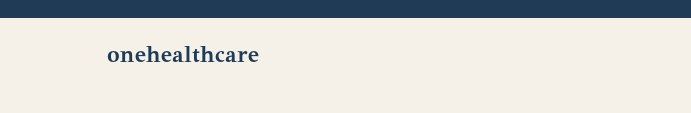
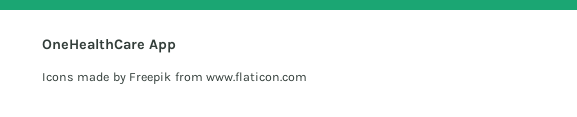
- onehealthcare
+ OneHealthCare App
+ Icons made by Freepik from www.flaticon.com

